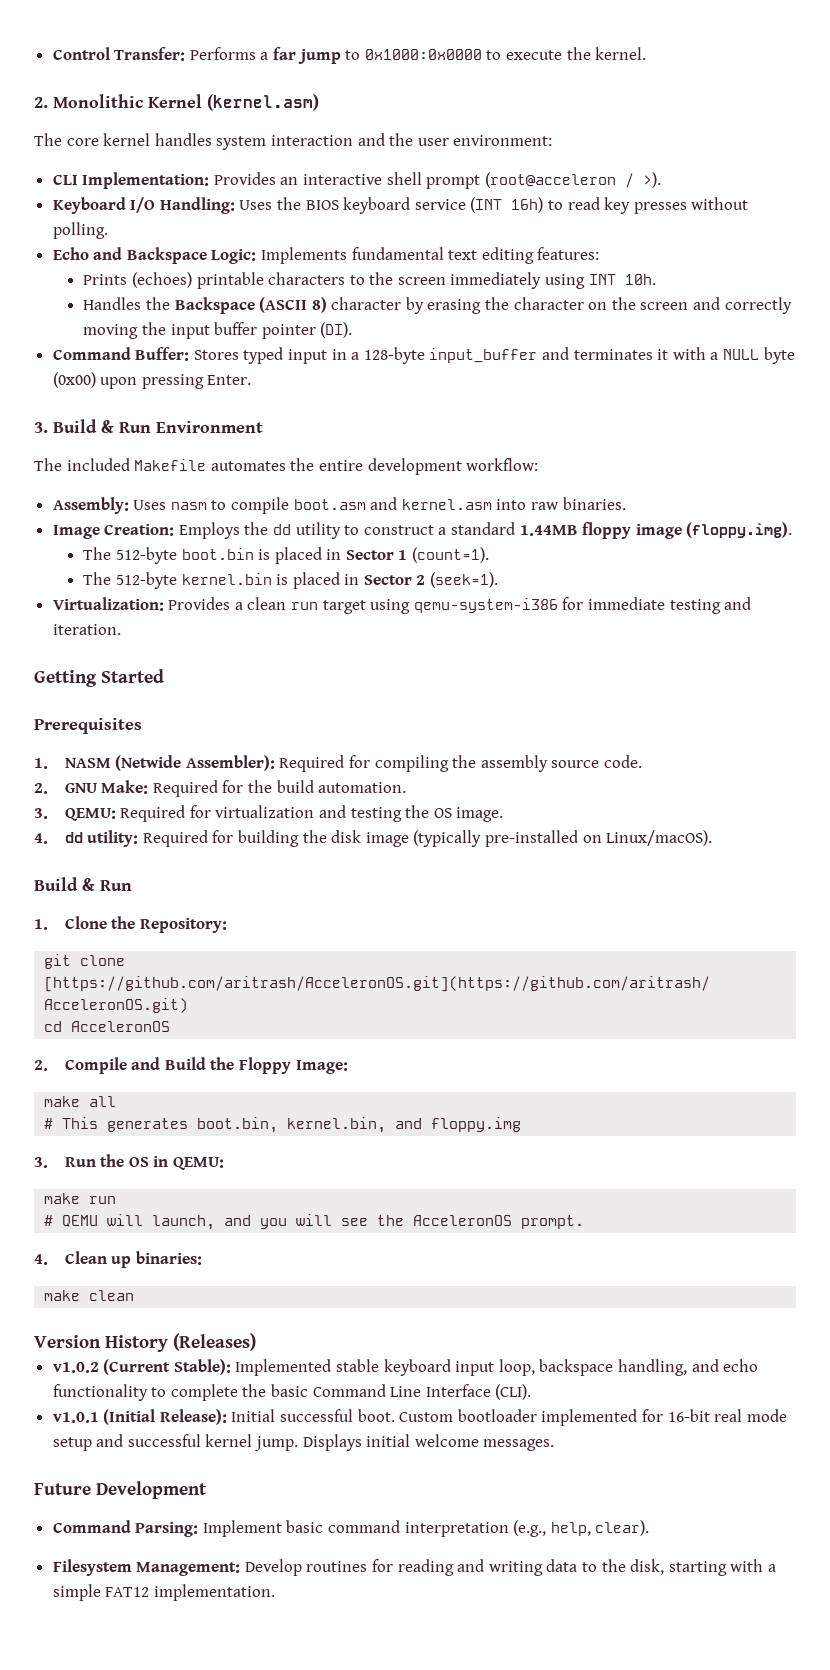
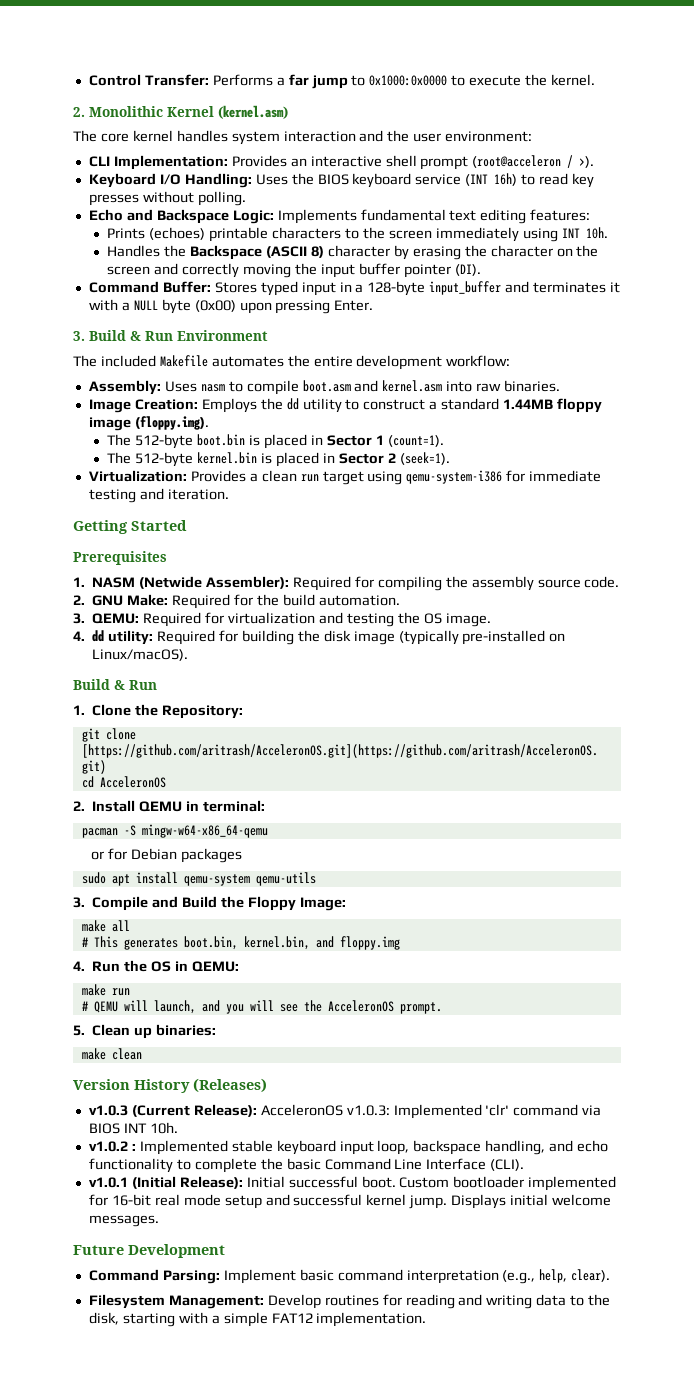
- 2. Compile and Build the Floppy Image:
+ 2. Install QEMU in terminal:
+ pacman -S mingw-w64-x86_64-qemu
+ or for Debian packages
+ sudo apt install qemu-system qemu-utils
+ 3. Compile and Build the Floppy Image:
- 3. Run the OS in QEMU:
+ 4. Run the OS in QEMU:
- 4. Clean up binaries:
+ 5. Clean up binaries:
+ v1.0.3 (Current Release): AcceleronOS v1.0.3: Implemented 'clr' command via BIOS INT 10h.
- v1.0.2 (Current Stable): Implemented stable keyboard input loop, backspace handling, and echo functionality to complete the basic Command Line Interface (CLI).
+ v1.0.2 : Implemented stable keyboard input loop, backspace handling, and echo functionality to complete the basic Command Line Interface (CLI).

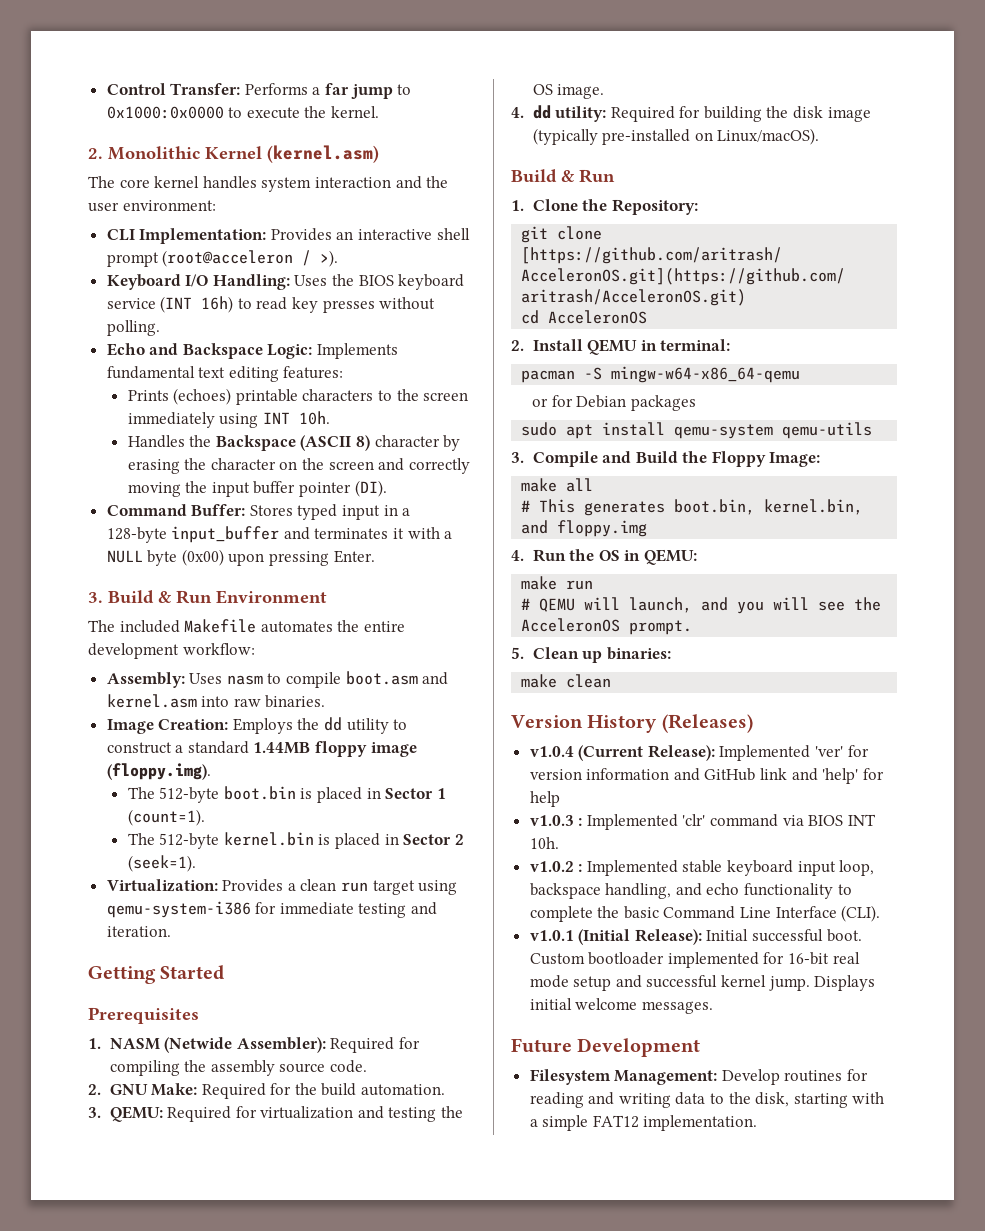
- v1.0.3 (Current Release): AcceleronOS v1.0.3: Implemented 'clr' command via BIOS INT 10h.
+ v1.0.4 (Current Release): Implemented 'ver' for version information and GitHub link and 'help' for help
+ v1.0.3 : Implemented 'clr' command via BIOS INT 10h.
- Command Parsing: Implement basic command interpretation (e.g., help, clear).

